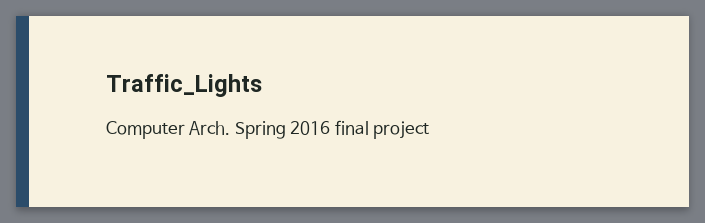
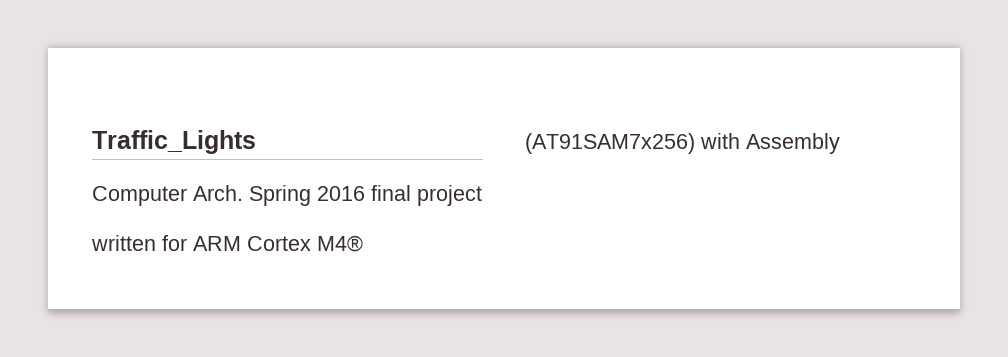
+ written for ARM Cortex M4® (AT91SAM7x256) with Assembly

